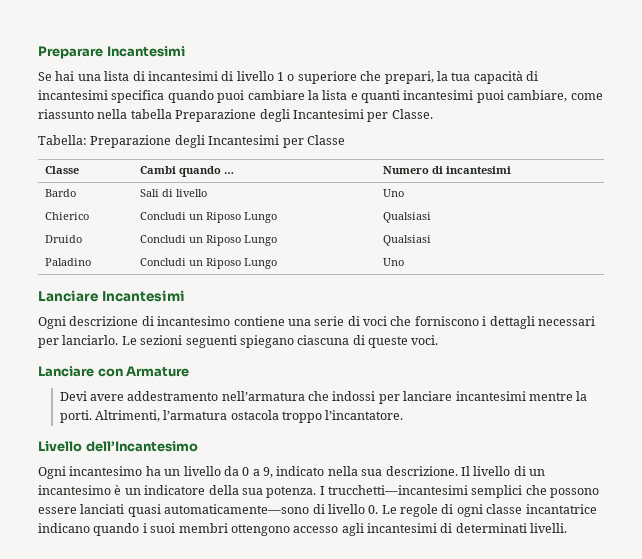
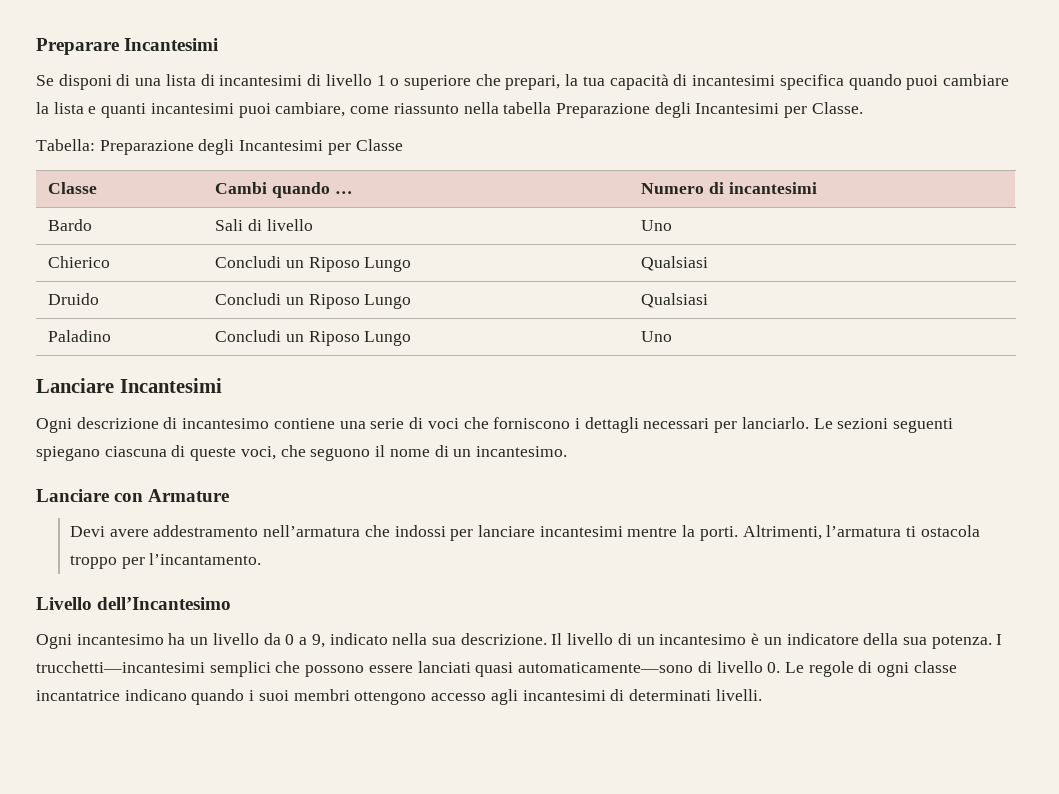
- Se hai una lista di incantesimi di livello 1 o superiore che prepari, la tua capacità di incantesimi specifica quando puoi cambiare la lista e quanti incantesimi puoi cambiare, come riassunto nella tabella Preparazione degli Incantesimi per Classe.
+ Se disponi di una lista di incantesimi di livello 1 o superiore che prepari, la tua capacità di incantesimi specifica quando puoi cambiare la lista e quanti incantesimi puoi cambiare, come riassunto nella tabella Preparazione degli Incantesimi per Classe.
- Le sezioni seguenti spiegano ciascuna di queste voci.
+ Le sezioni seguenti spiegano ciascuna di queste voci, che seguono il nome di un incantesimo.
- Altrimenti, l’armatura ostacola troppo l’incantatore.
+ Altrimenti, l’armatura ti ostacola troppo per l’incantamento.

